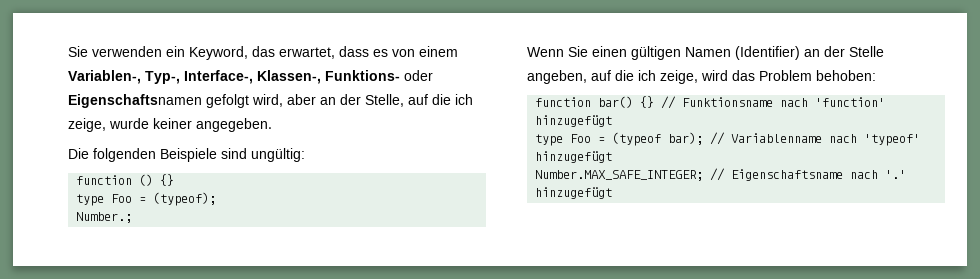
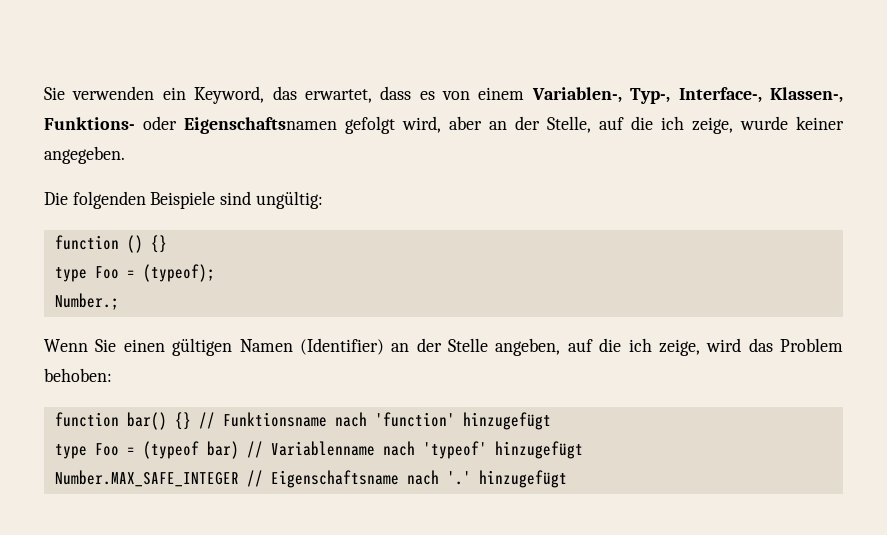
- type Foo = (typeof bar); // Variablenname nach 'typeof' hinzugefügt
+ type Foo = (typeof bar) // Variablenname nach 'typeof' hinzugefügt
- Number.MAX_SAFE_INTEGER; // Eigenschaftsname nach '.' hinzugefügt
+ Number.MAX_SAFE_INTEGER // Eigenschaftsname nach '.' hinzugefügt

